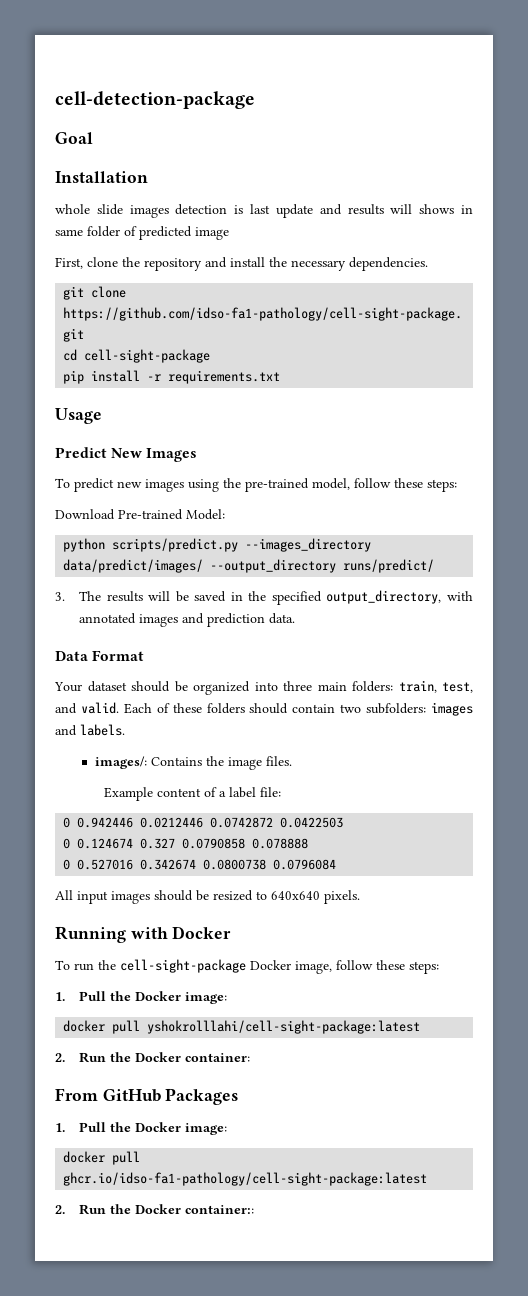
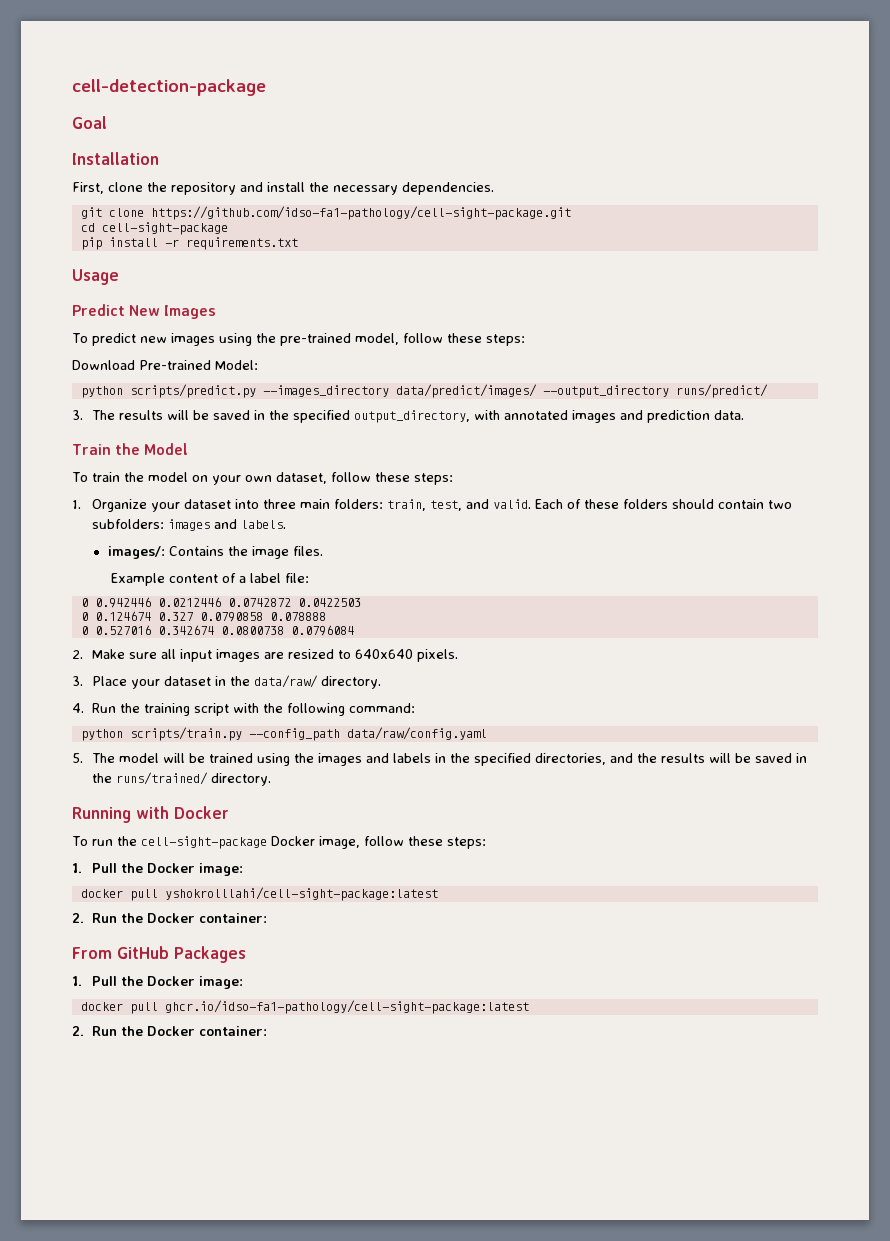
- whole slide images detection is last update and results will shows in same folder of predicted image
- Data Format
- Your dataset should be organized into three main folders: train, test, and valid.
+ Train the Model
+ To train the model on your own dataset, follow these steps:
+ 1. Organize your dataset into three main folders: train, test, and valid.
- All input images should be resized to 640x640 pixels.
+ 2. Make sure all input images are resized to 640x640 pixels.
+ 3. Place your dataset in the data/raw/ directory.
+ 4. Run the training script with the following command:
+ python scripts/train.py --config_path data/raw/config.yaml
+ 5. The model will be trained using the images and labels in the specified directories, and the results will be saved in the runs/trained/ directory.
  docker pull ghcr.io/idso-fa1-pathology/cell-sight-package:latest
- 2. Run the Docker container::
+ 2. Run the Docker container:

